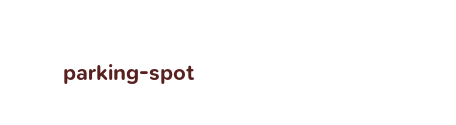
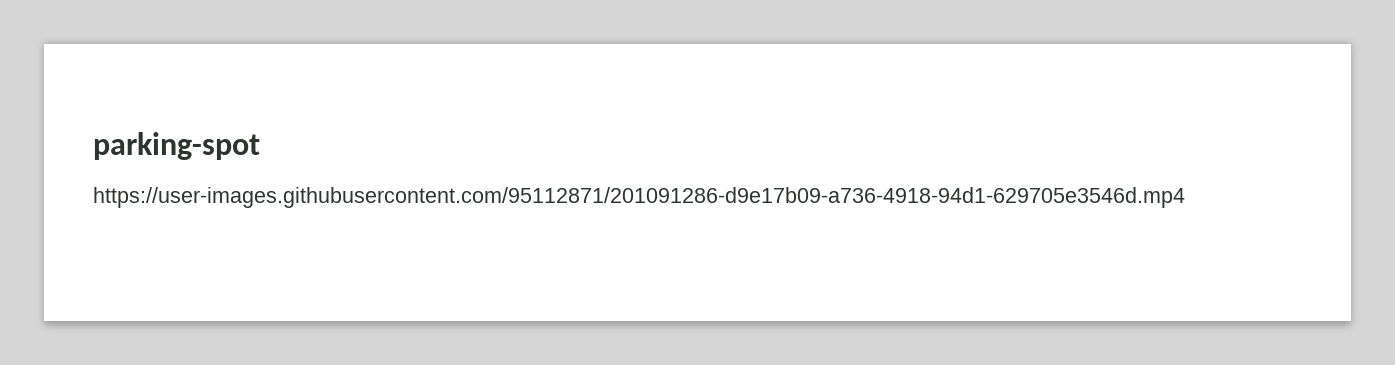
+ https://user-images.githubusercontent.com/95112871/201091286-d9e17b09-a736-4918-94d1-629705e3546d.mp4

